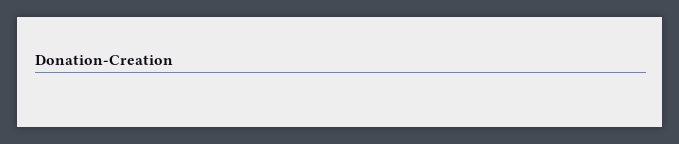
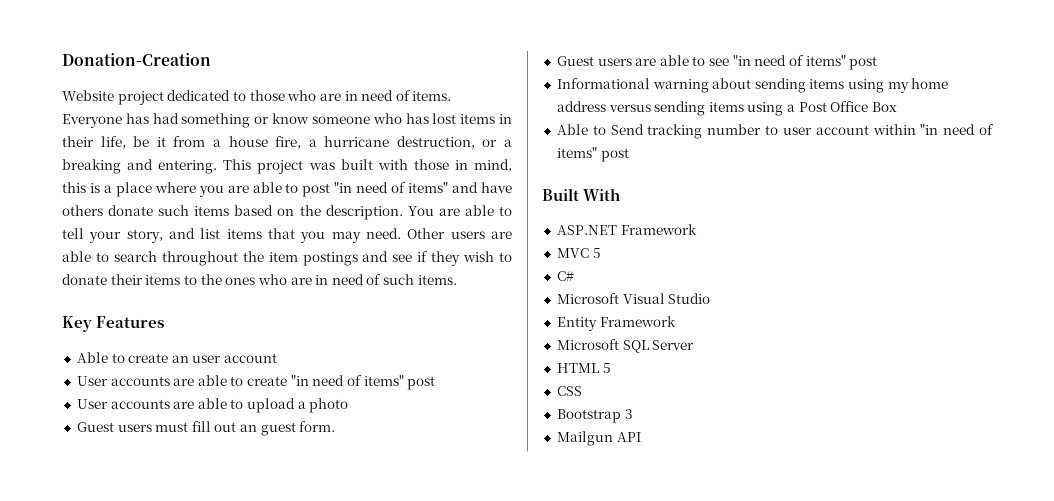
+ Website project dedicated to those who are in need of items. Everyone has had something or know someone who has lost items in their life, be it from a house fire, a hurricane destruction, or a breaking and entering. This project was built with those in mind, this is a place where you are able to post "in need of items" and have others donate such items based on the description. You are able to tell your story, and list items that you may need. Other users are able to search throughout the item postings and see if they wish to donate their items to the ones who are in need of such items.
+ Key Features
+ Able to create an user account
+ User accounts are able to create "in need of items" post
+ User accounts are able to upload a photo
+ Guest users must fill out an guest form.
+ Guest users are able to see "in need of items" post
+ Informational warning about sending items using my home address versus sending items using a Post Office Box
+ Able to Send tracking number to user account within "in need of items" post
+ Built With
+ ASP.NET Framework
+ MVC 5
+ C#
+ Microsoft Visual Studio
+ Entity Framework
+ Microsoft SQL Server
+ HTML 5
+ CSS
+ Bootstrap 3
+ Mailgun API

